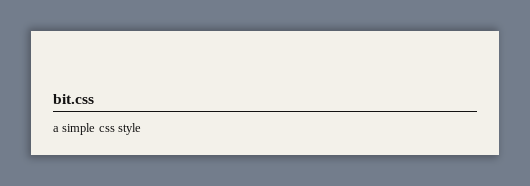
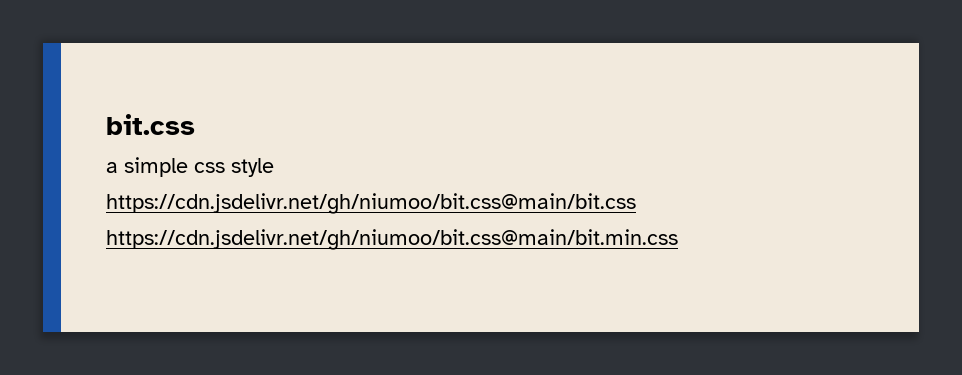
+ https://cdn.jsdelivr.net/gh/niumoo/bit.css@main/bit.css
+ https://cdn.jsdelivr.net/gh/niumoo/bit.css@main/bit.min.css

